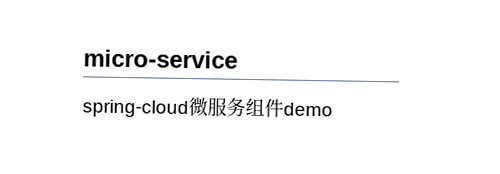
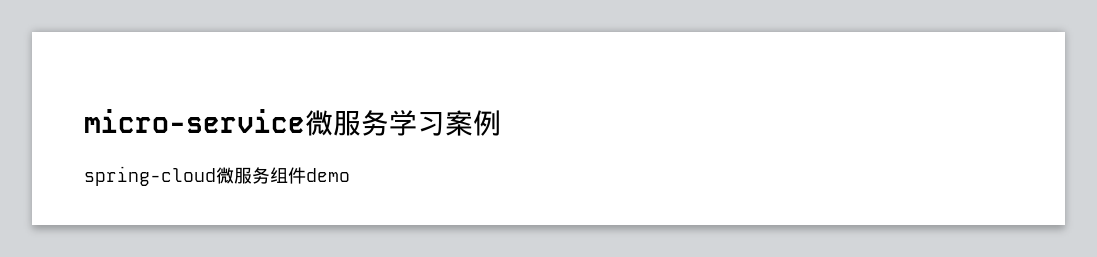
- micro-service
+ micro-service微服务学习案例

